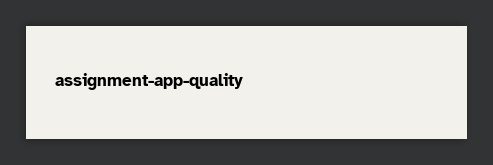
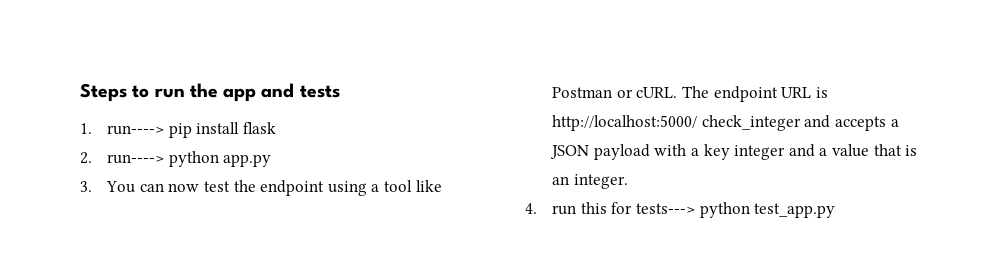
- assignment-app-quality
+ Steps to run the app and tests
+ 1. run----> pip install flask
+ 2. run----> python app.py
+ 3. You can now test the endpoint using a tool like Postman or cURL. The endpoint URL is http://localhost:5000/ check_integer and accepts a JSON payload with a key integer and a value that is an integer.
+ 4. run this for tests---> python test_app.py

